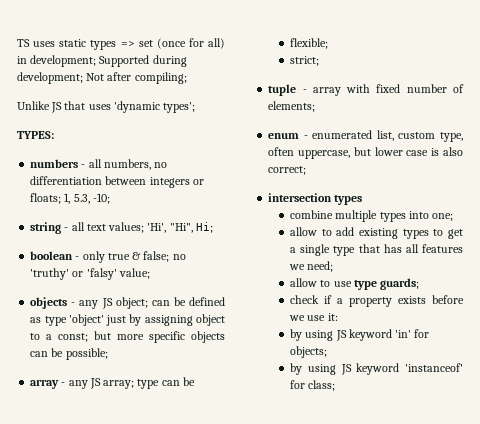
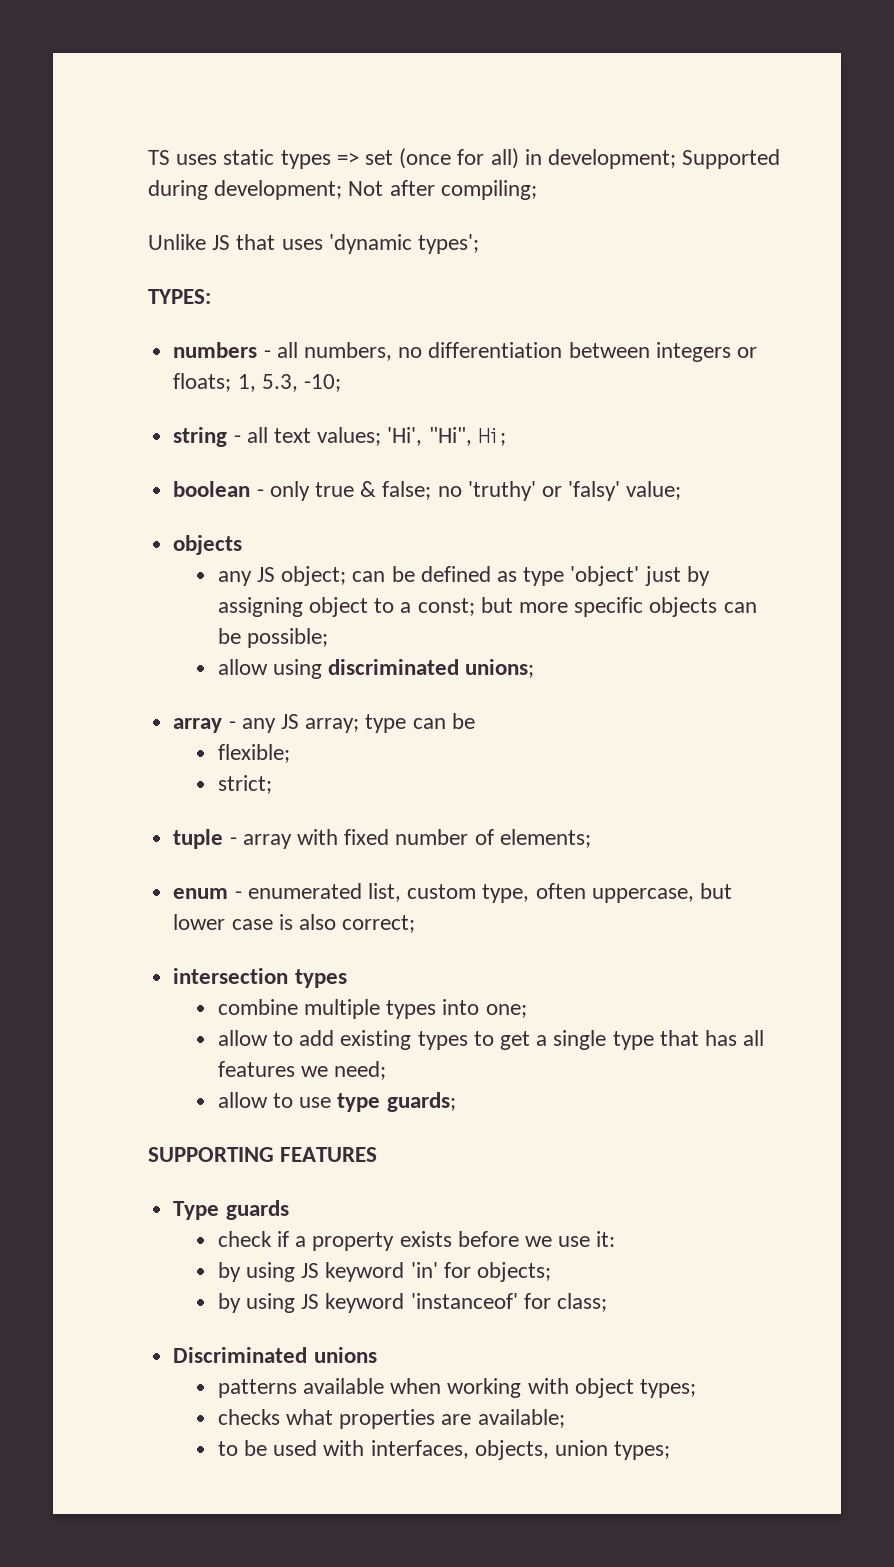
  boolean - only true & false; no 'truthy' or 'falsy' value;
- objects - any JS object; can be defined as type 'object' just by assigning object to a const; but more specific objects can be possible;
+ objects
+ any JS object; can be defined as type 'object' just by assigning object to a const; but more specific objects can be possible;
+ allow using discriminated unions;
+ SUPPORTING FEATURES
+ Type guards
+ Discriminated unions
+ patterns available when working with object types;
+ checks what properties are available;
+ to be used with interfaces, objects, union types;

